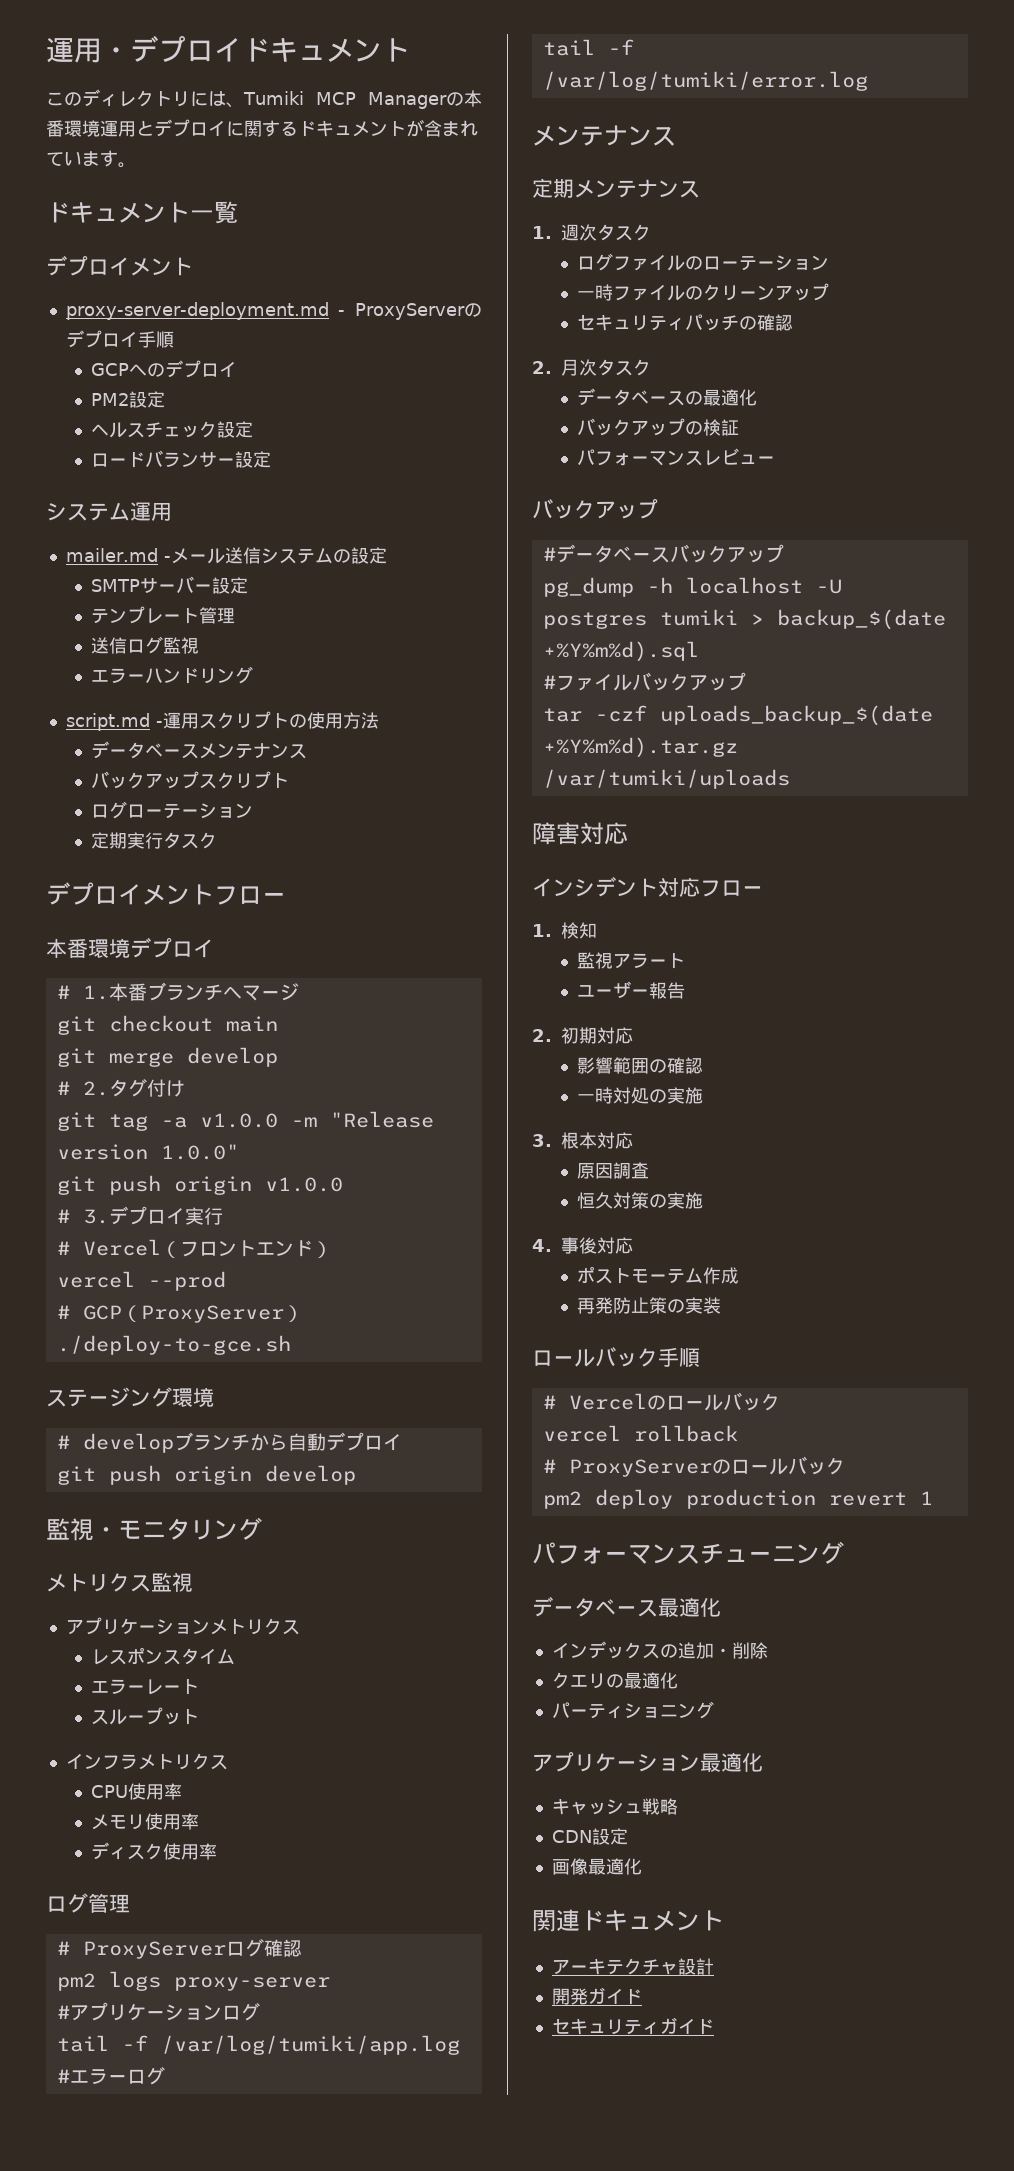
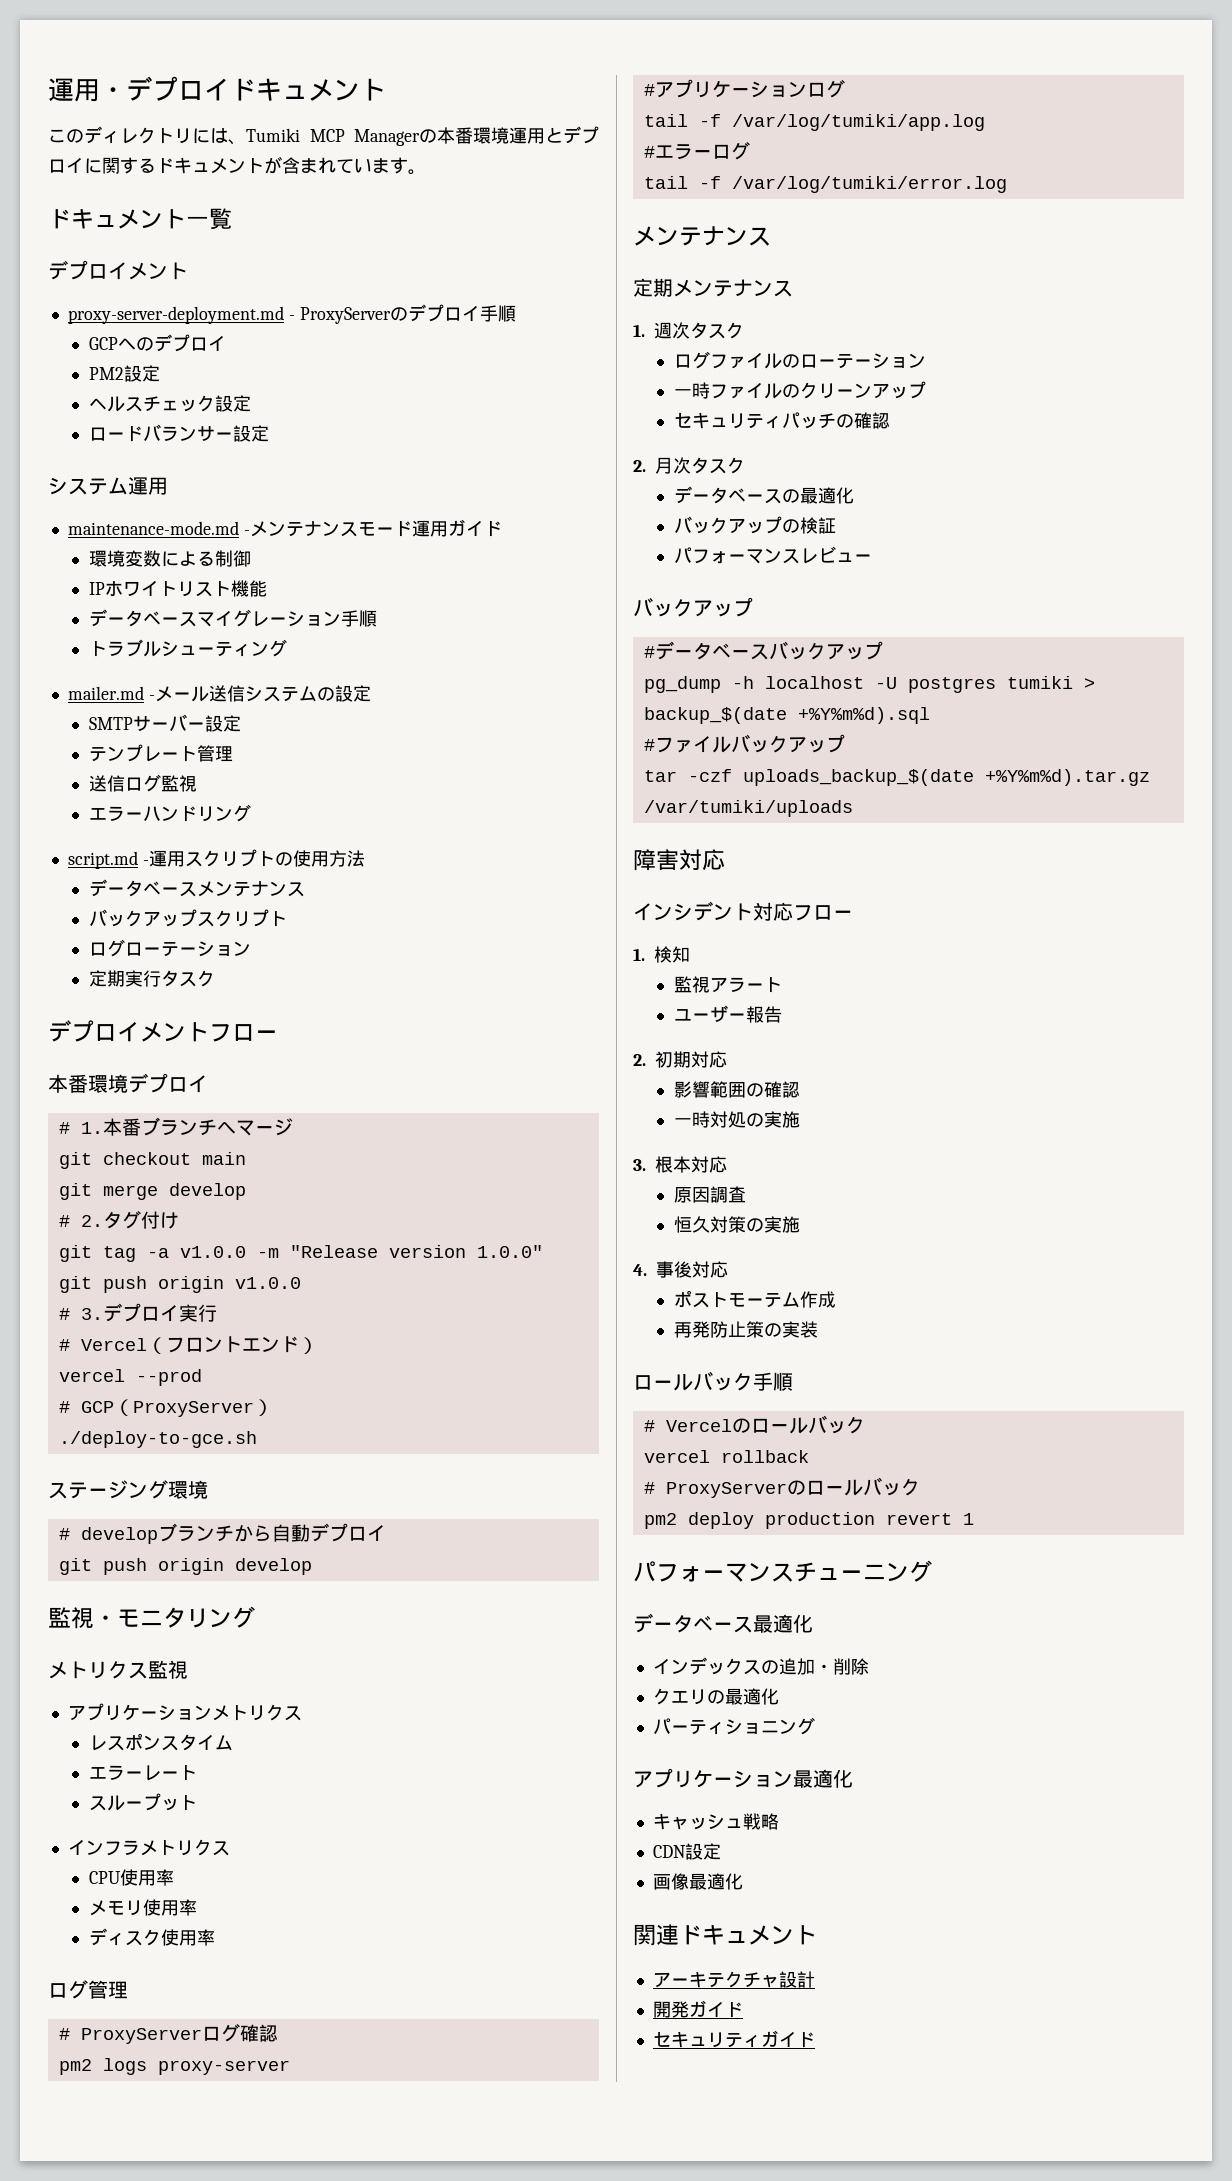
+ maintenance-mode.md -メンテナンスモード運用ガイド
+ 環境変数による制御
+ IPホワイトリスト機能
+ データベースマイグレーション手順
+ トラブルシューティング

